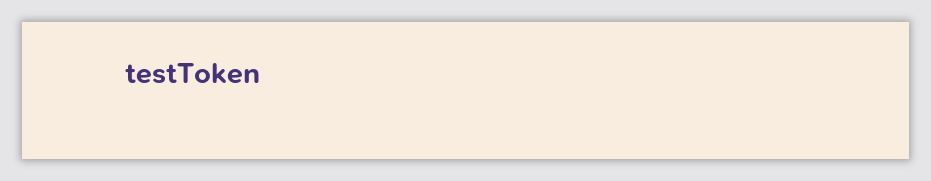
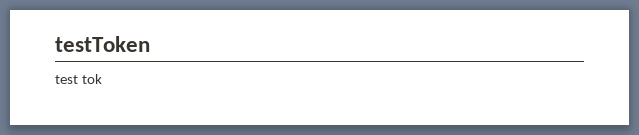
+ test tok

